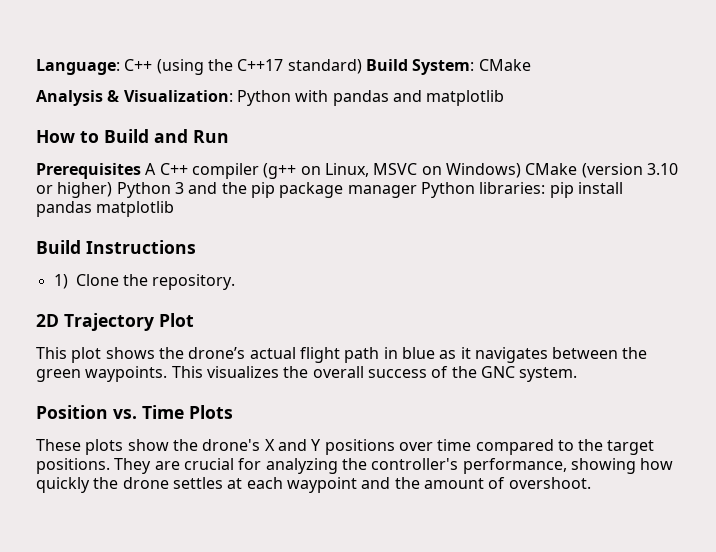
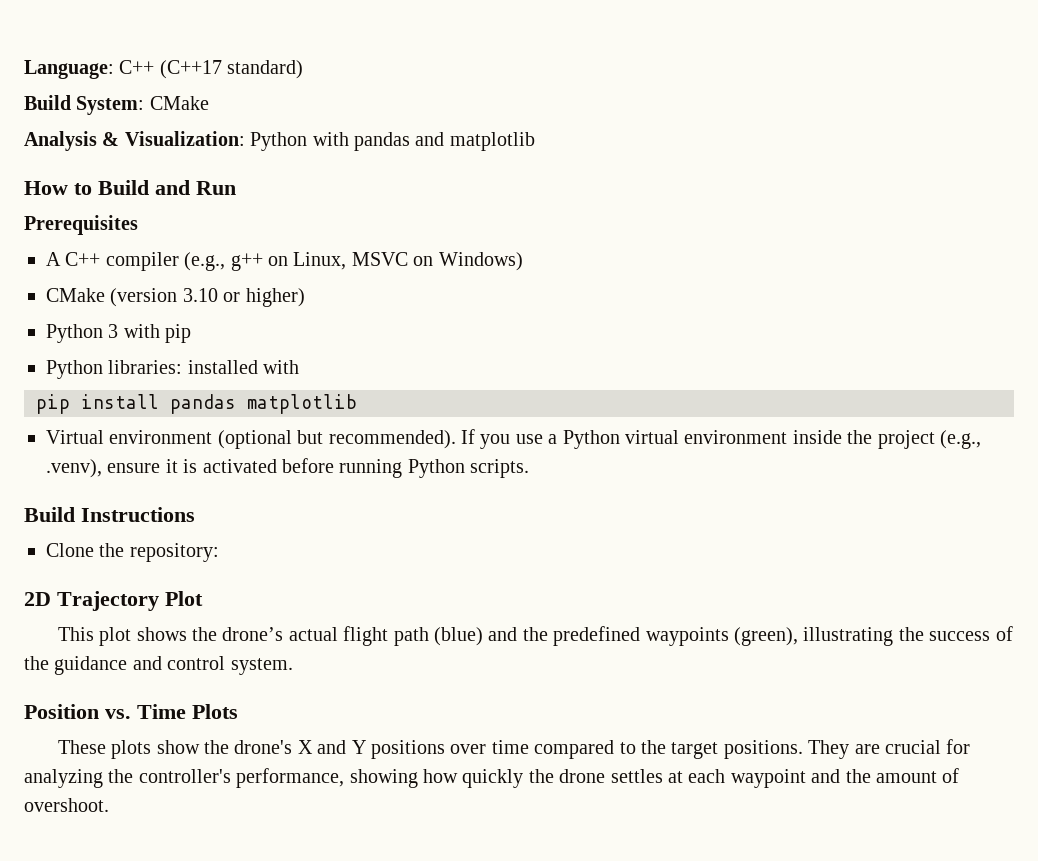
- Language: C++ (using the C++17 standard) Build System: CMake
+ Language: C++ (C++17 standard)
+ Build System: CMake
- Prerequisites A C++ compiler (g++ on Linux, MSVC on Windows) CMake (version 3.10 or higher) Python 3 and the pip package manager Python libraries: pip install pandas matplotlib
+ Prerequisites
+ A C++ compiler (e.g., g++ on Linux, MSVC on Windows)
+ CMake (version 3.10 or higher)
+ Python 3 with pip
+ Python libraries: installed with
+ pip install pandas matplotlib
+ Virtual environment (optional but recommended). If you use a Python virtual environment inside the project (e.g., .venv), ensure it is activated before running Python scripts.
- 1) Clone the repository.
+ Clone the repository:
- This plot shows the drone’s actual flight path in blue as it navigates between the green waypoints. This visualizes the overall success of the GNC system.
+ This plot shows the drone’s actual flight path (blue) and the predefined waypoints (green), illustrating the success of the guidance and control system.

